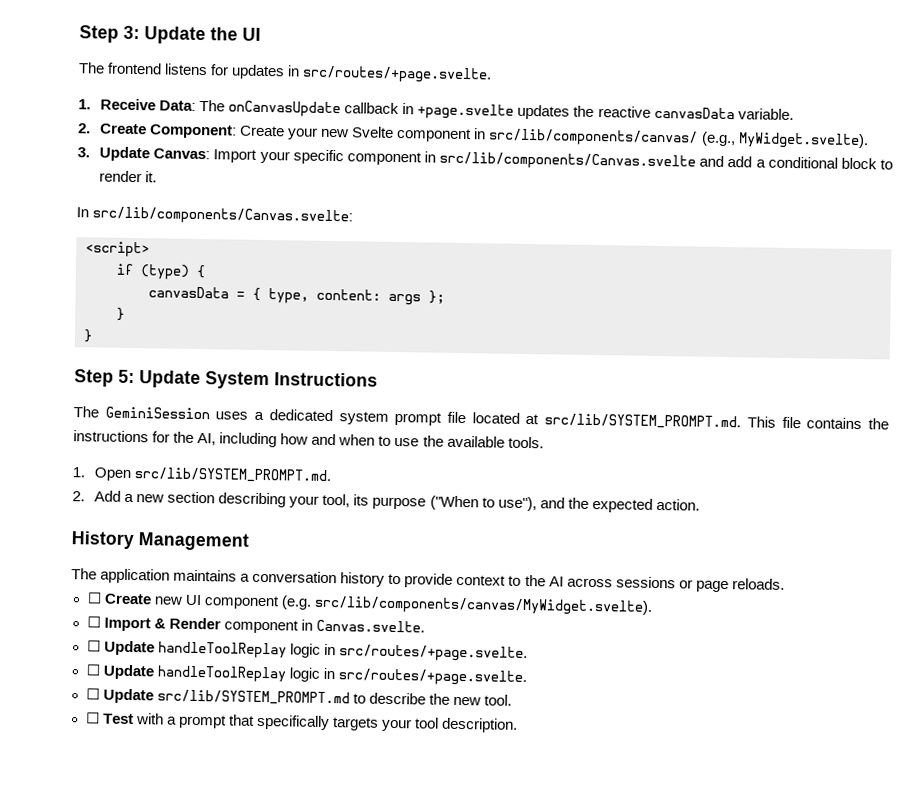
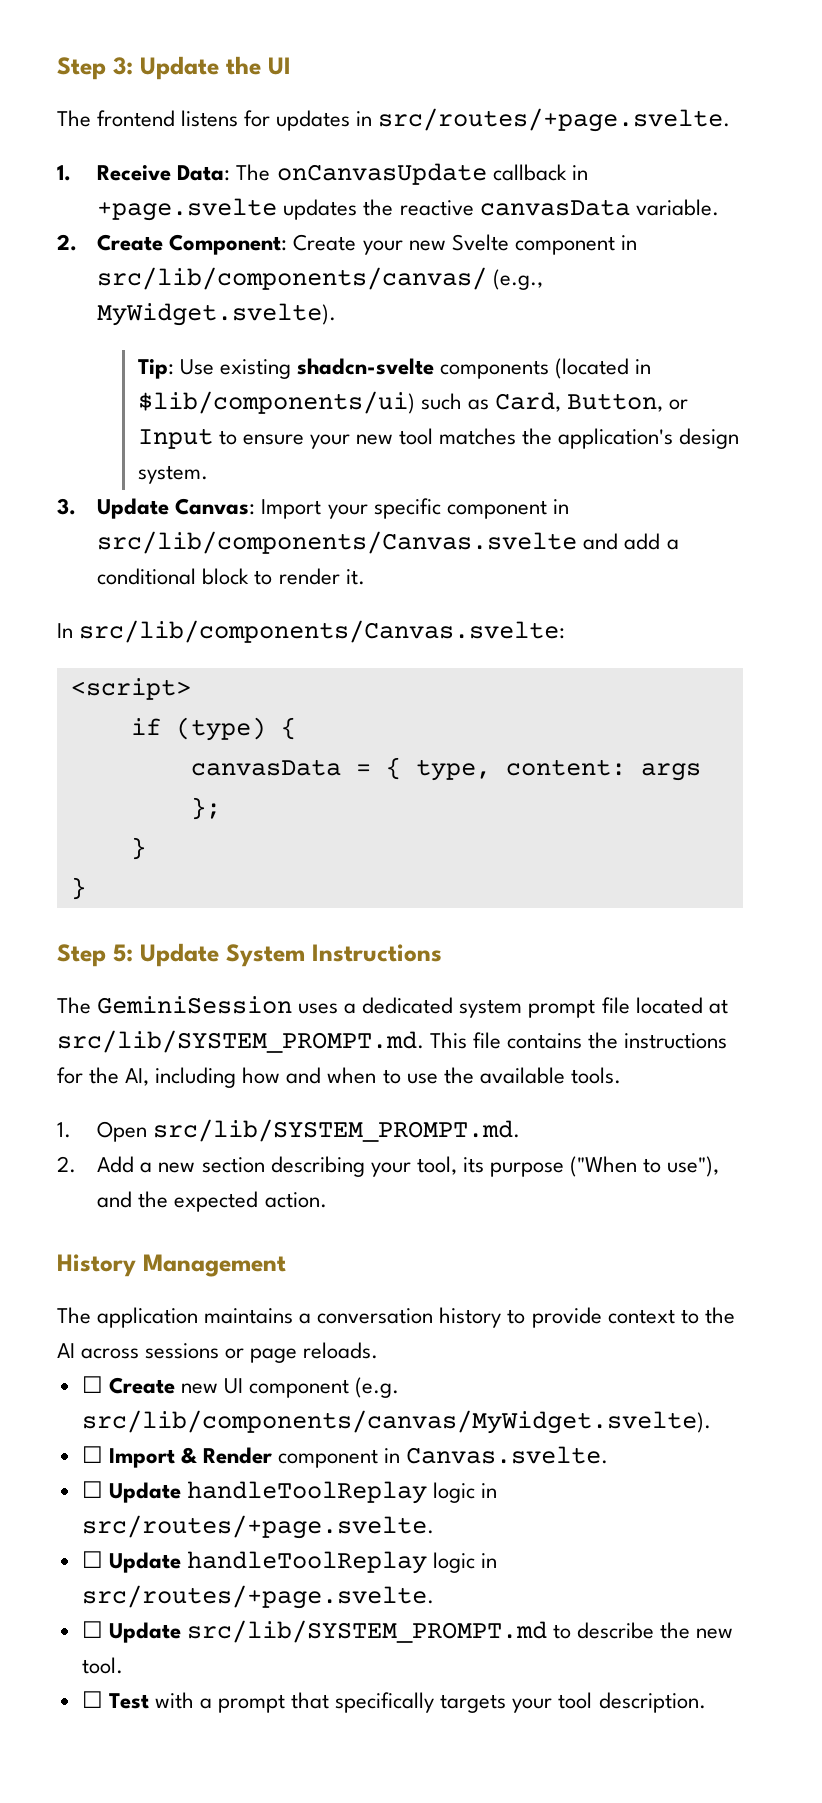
+ Tip: Use existing shadcn-svelte components (located in $lib/components/ui) such as Card, Button, or Input to ensure your new tool matches the application's design system.

